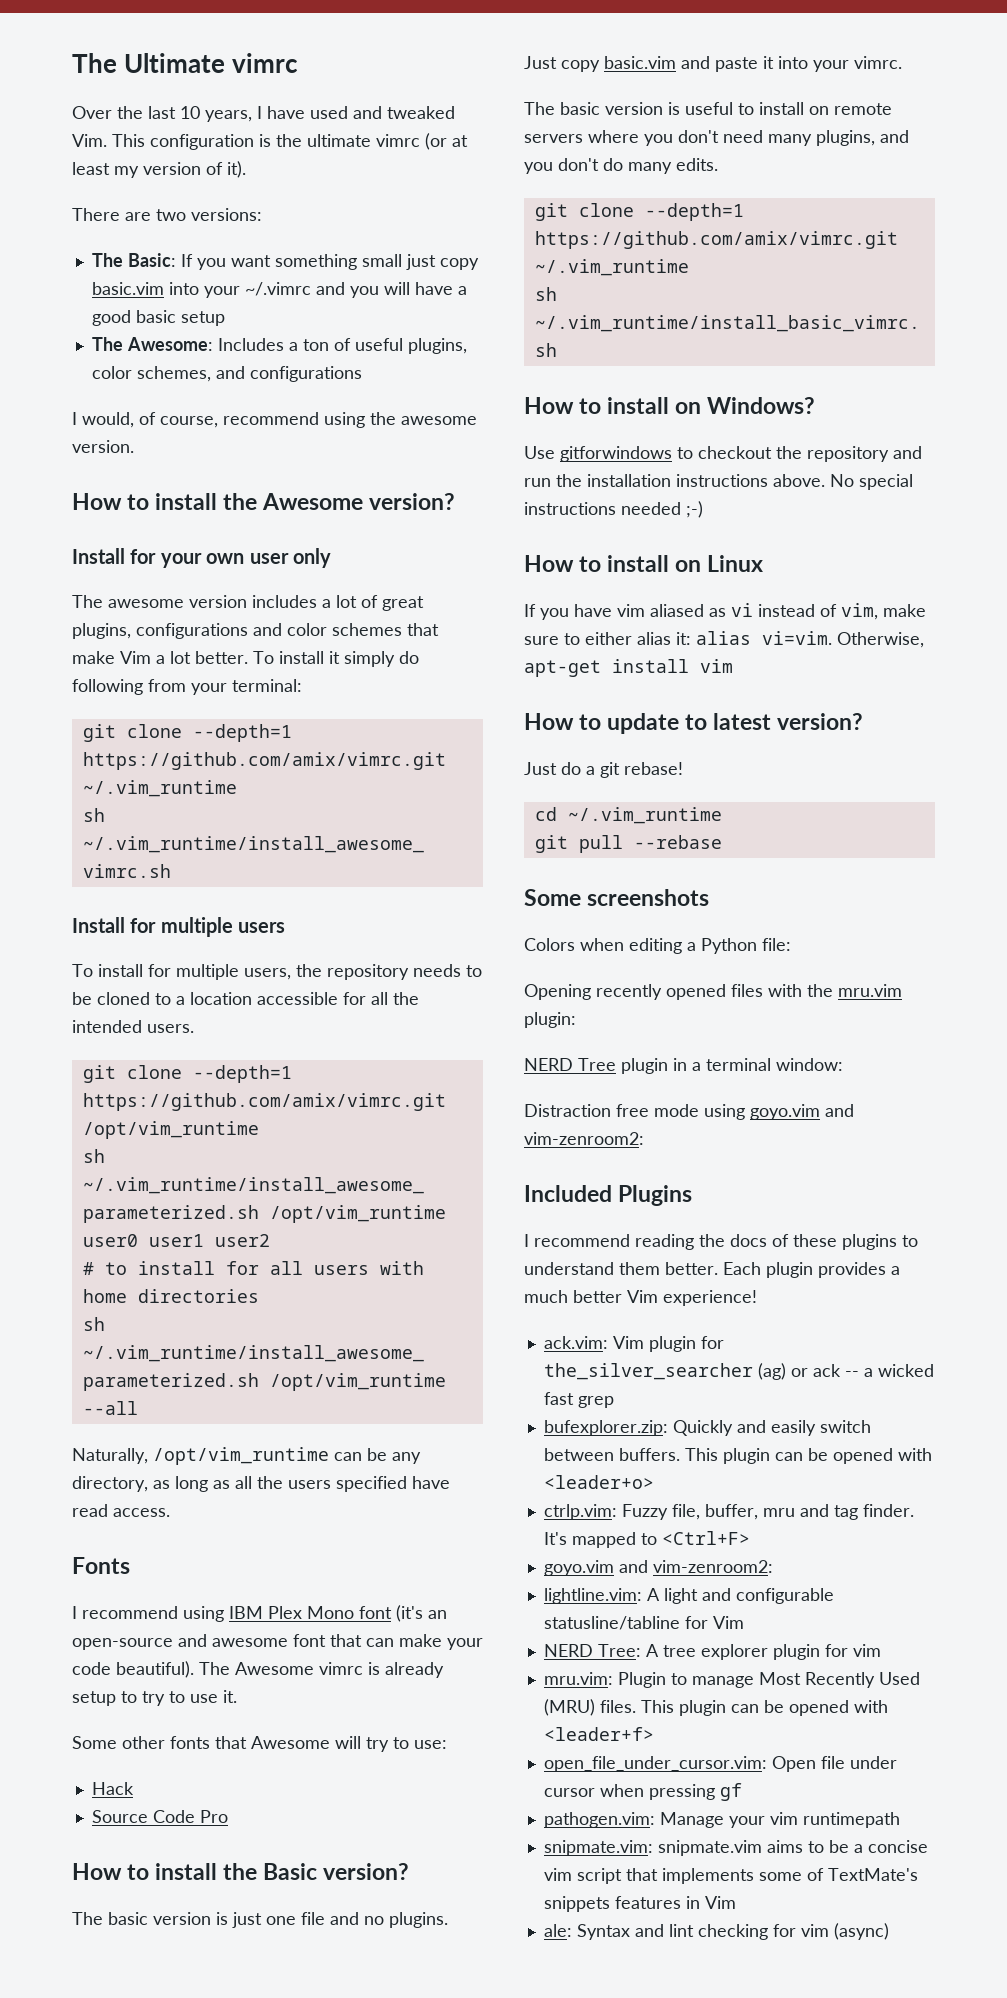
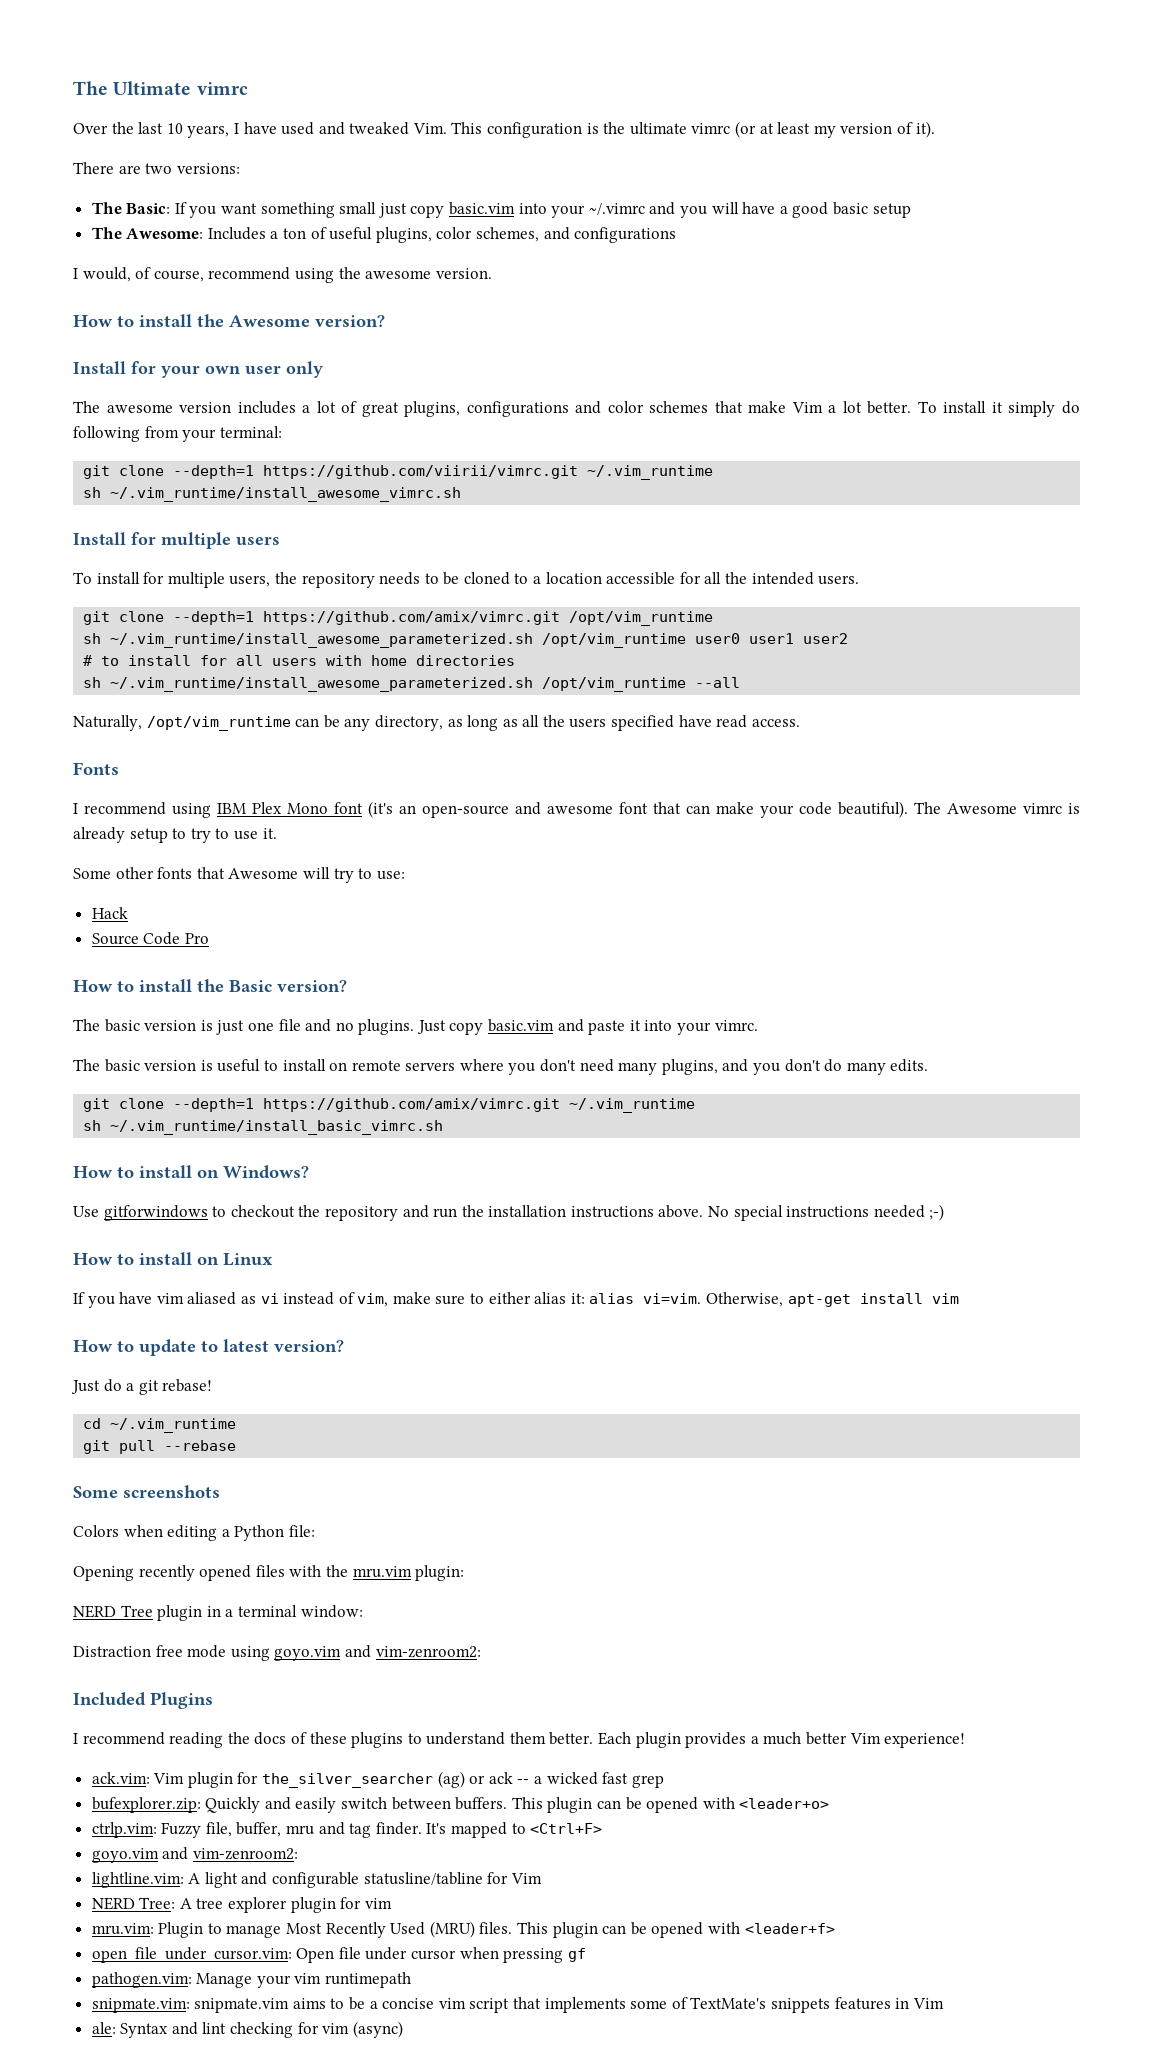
  To install it simply do following from your terminal:
- git clone --depth=1 https://github.com/amix/vimrc.git ~/.vim_runtime
+ git clone --depth=1 https://github.com/viirii/vimrc.git ~/.vim_runtime

